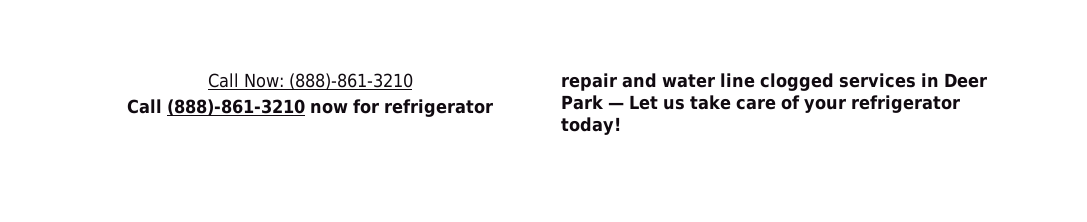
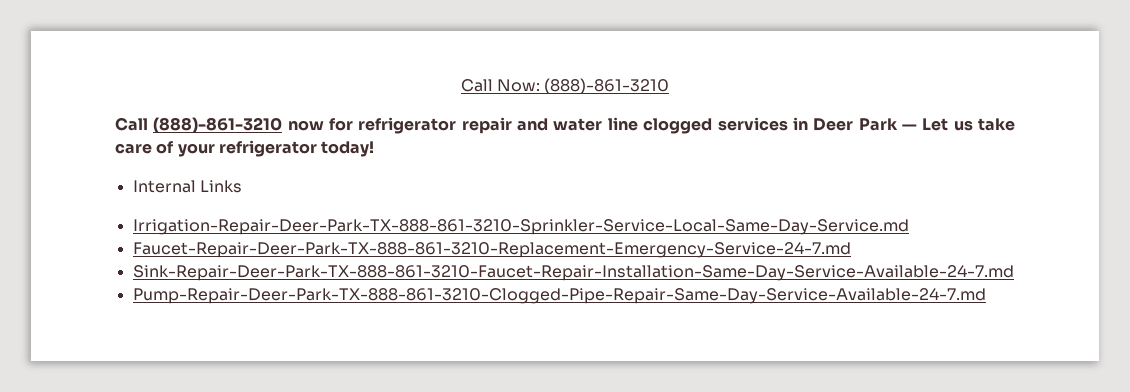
+ Internal Links
+ Irrigation-Repair-Deer-Park-TX-888-861-3210-Sprinkler-Service-Local-Same-Day-Service.md
+ Faucet-Repair-Deer-Park-TX-888-861-3210-Replacement-Emergency-Service-24-7.md
+ Sink-Repair-Deer-Park-TX-888-861-3210-Faucet-Repair-Installation-Same-Day-Service-Available-24-7.md
+ Pump-Repair-Deer-Park-TX-888-861-3210-Clogged-Pipe-Repair-Same-Day-Service-Available-24-7.md

